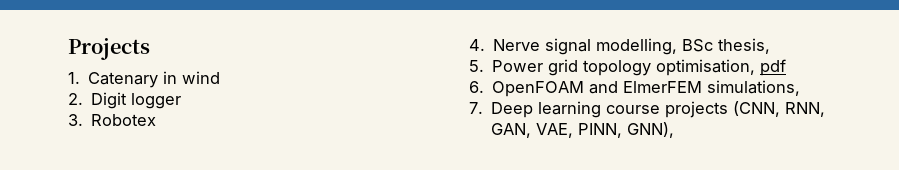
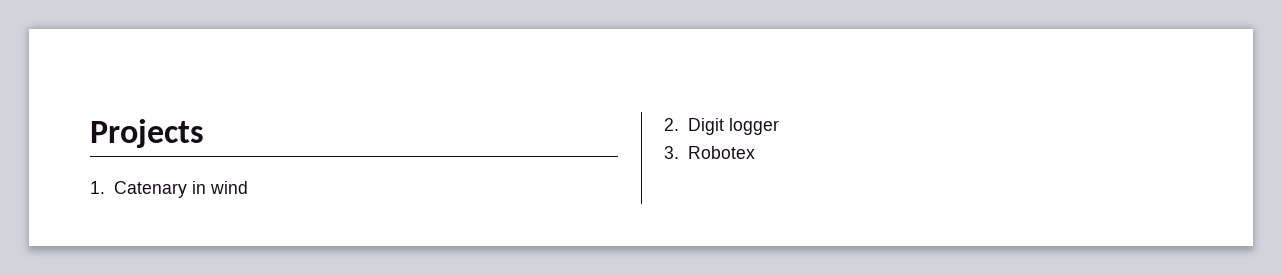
- 4. Nerve signal modelling, BSc thesis,
- 5. Power grid topology optimisation, pdf
- 6. OpenFOAM and ElmerFEM simulations,
- 7. Deep learning course projects (CNN, RNN, GAN, VAE, PINN, GNN),

